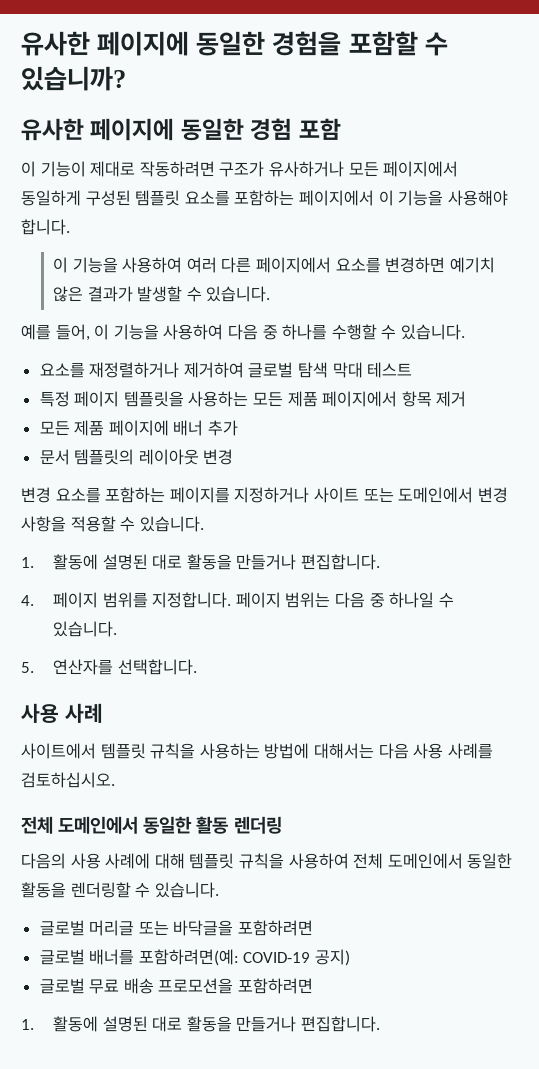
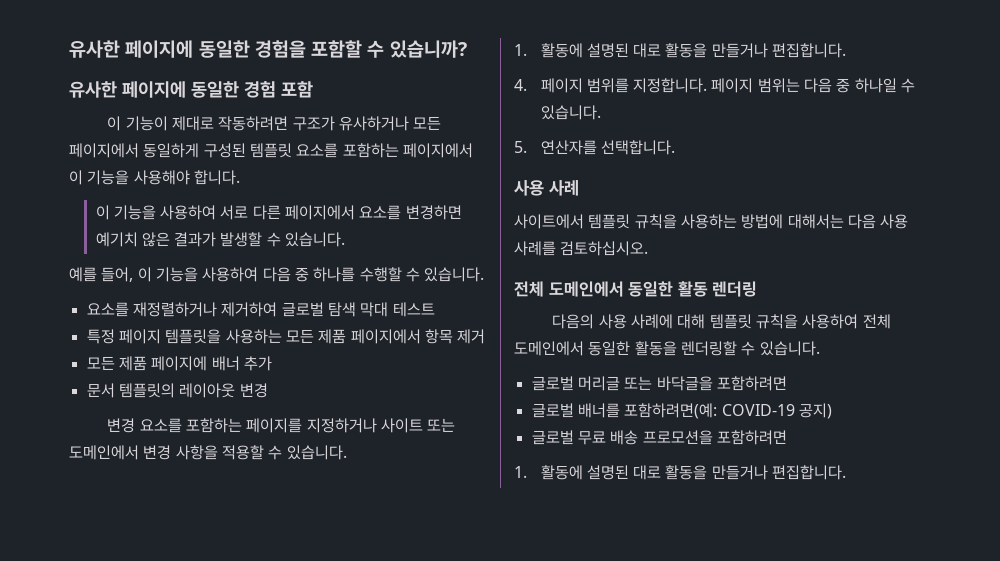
- 이 기능을 사용하여 여러 다른 페이지에서 요소를 변경하면 예기치 않은 결과가 발생할 수 있습니다.
+ 이 기능을 사용하여 서로 다른 페이지에서 요소를 변경하면 예기치 않은 결과가 발생할 수 있습니다.

